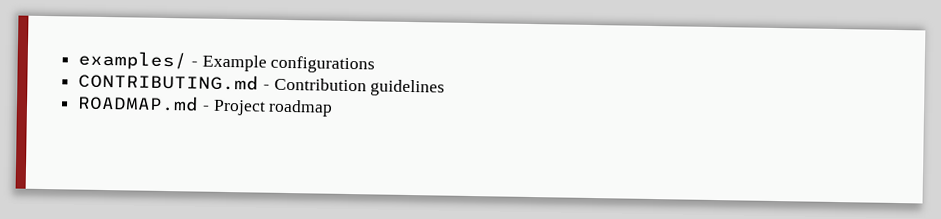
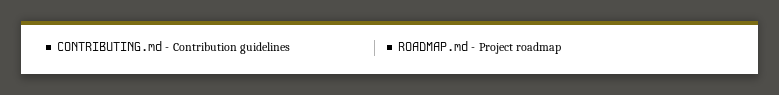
- examples/ - Example configurations

